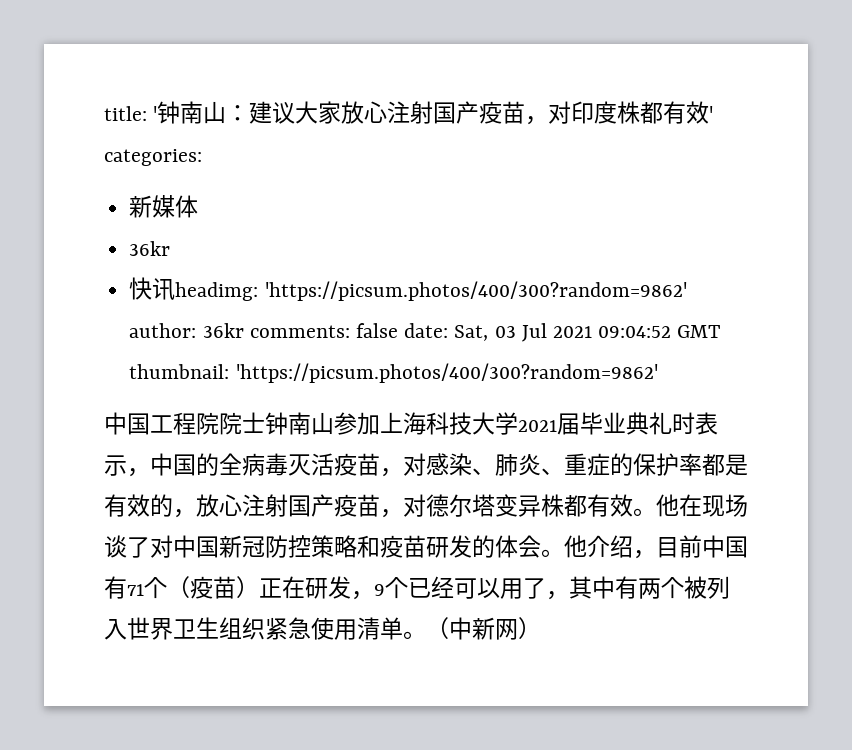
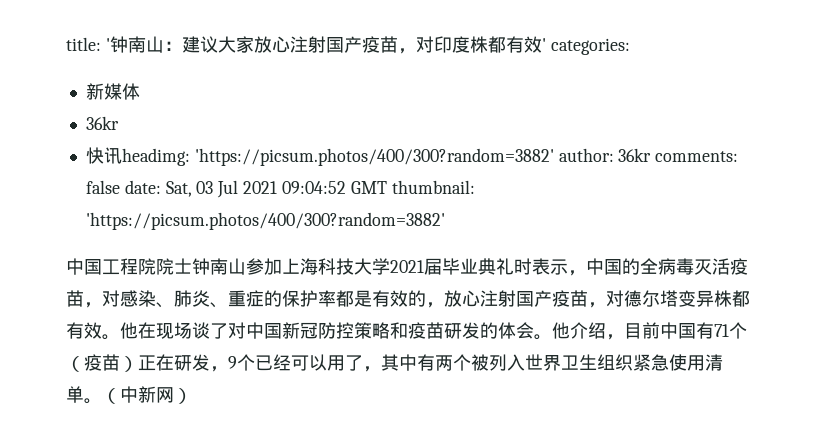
- 快讯headimg: 'https://picsum.photos/400/300?random=9862' author: 36kr comments: false date: Sat, 03 Jul 2021 09:04:52 GMT thumbnail: 'https://picsum.photos/400/300?random=9862'
+ 快讯headimg: 'https://picsum.photos/400/300?random=3882' author: 36kr comments: false date: Sat, 03 Jul 2021 09:04:52 GMT thumbnail: 'https://picsum.photos/400/300?random=3882'

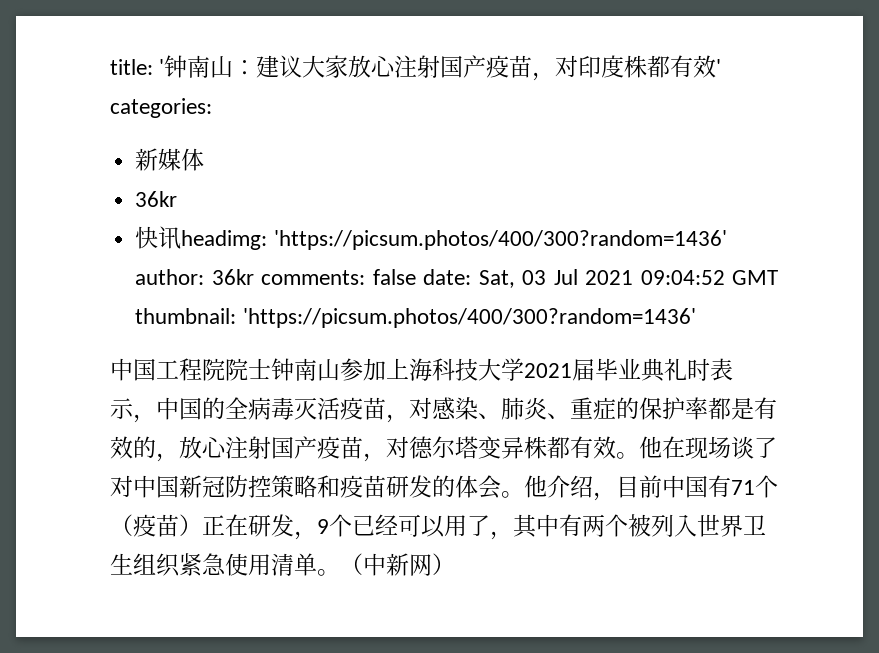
- 快讯headimg: 'https://picsum.photos/400/300?random=3882' author: 36kr comments: false date: Sat, 03 Jul 2021 09:04:52 GMT thumbnail: 'https://picsum.photos/400/300?random=3882'
+ 快讯headimg: 'https://picsum.photos/400/300?random=1436' author: 36kr comments: false date: Sat, 03 Jul 2021 09:04:52 GMT thumbnail: 'https://picsum.photos/400/300?random=1436'

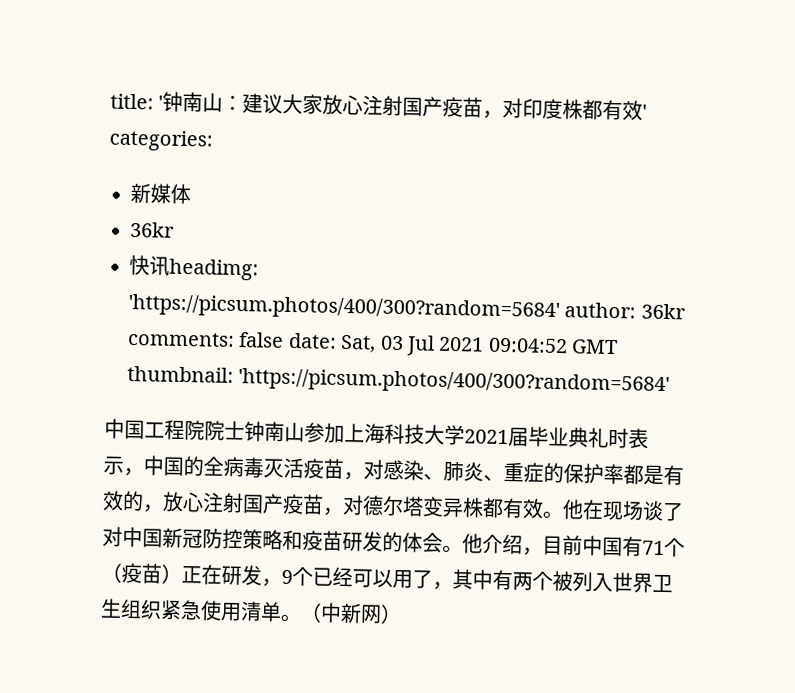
- 快讯headimg: 'https://picsum.photos/400/300?random=1436' author: 36kr comments: false date: Sat, 03 Jul 2021 09:04:52 GMT thumbnail: 'https://picsum.photos/400/300?random=1436'
+ 快讯headimg: 'https://picsum.photos/400/300?random=5684' author: 36kr comments: false date: Sat, 03 Jul 2021 09:04:52 GMT thumbnail: 'https://picsum.photos/400/300?random=5684'

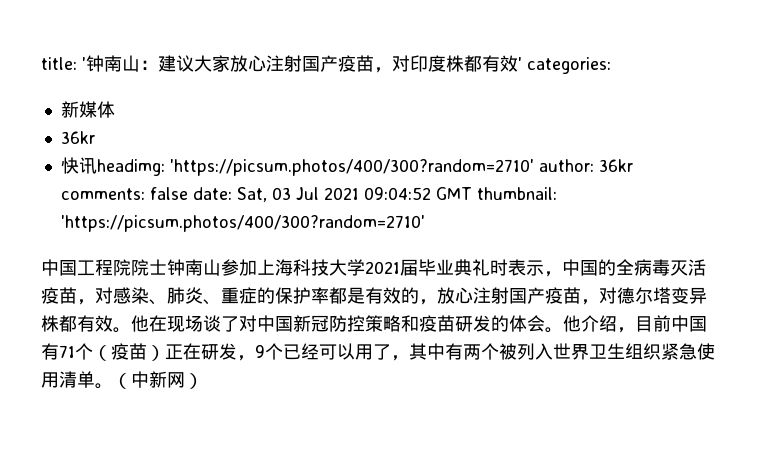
- 快讯headimg: 'https://picsum.photos/400/300?random=5684' author: 36kr comments: false date: Sat, 03 Jul 2021 09:04:52 GMT thumbnail: 'https://picsum.photos/400/300?random=5684'
+ 快讯headimg: 'https://picsum.photos/400/300?random=2710' author: 36kr comments: false date: Sat, 03 Jul 2021 09:04:52 GMT thumbnail: 'https://picsum.photos/400/300?random=2710'

